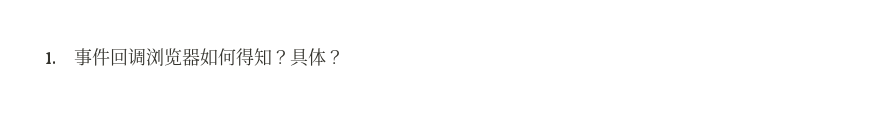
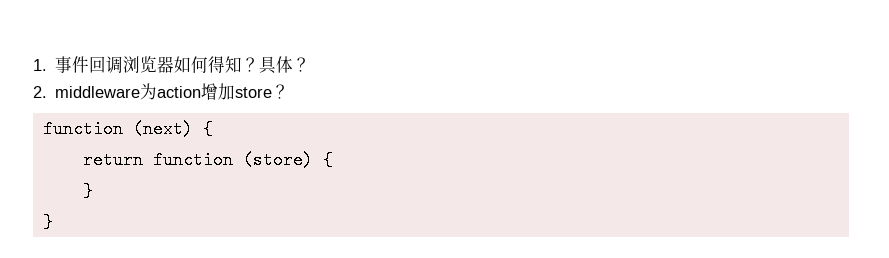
+ 2. middleware为action增加store？
+ function (next) {
+ return function (store) {
+ }
+ }

